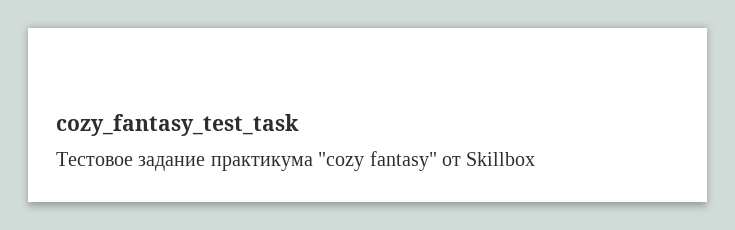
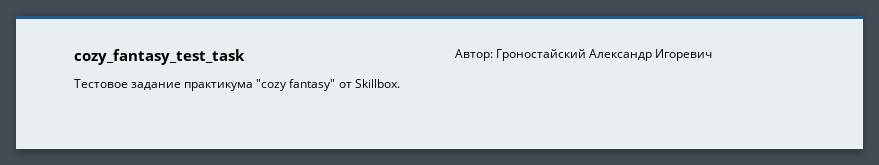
- Тестовое задание практикума "cozy fantasy" от Skillbox
+ Тестовое задание практикума "cozy fantasy" от Skillbox. Автор: Гроностайский Александр Игоревич

